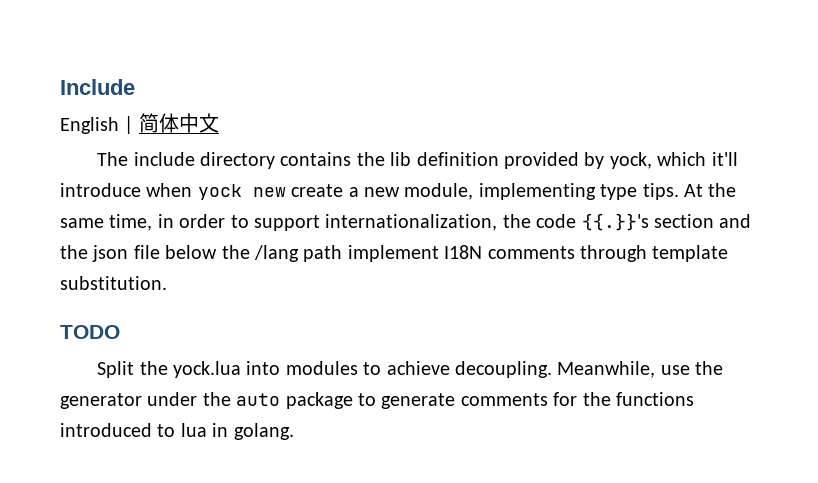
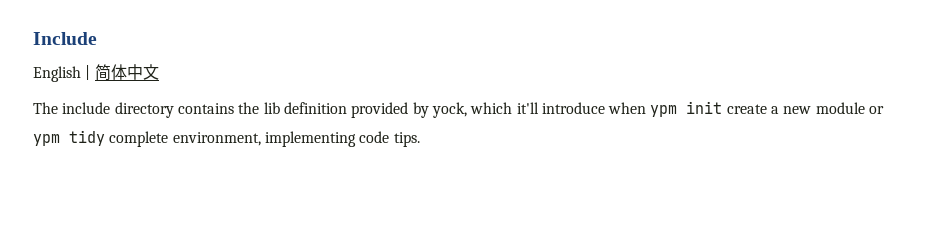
- The include directory contains the lib definition provided by yock, which it'll introduce when yock new create a new module, implementing type tips. At the same time, in order to support internationalization, the code {{.}}'s section and the json file below the /lang path implement I18N comments through template substitution.
- TODO
- Split the yock.lua into modules to achieve decoupling. Meanwhile, use the generator under the auto package to generate comments for the functions introduced to lua in golang.
+ The include directory contains the lib definition provided by yock, which it'll introduce when ypm init create a new module or ypm tidy complete environment, implementing code tips.

